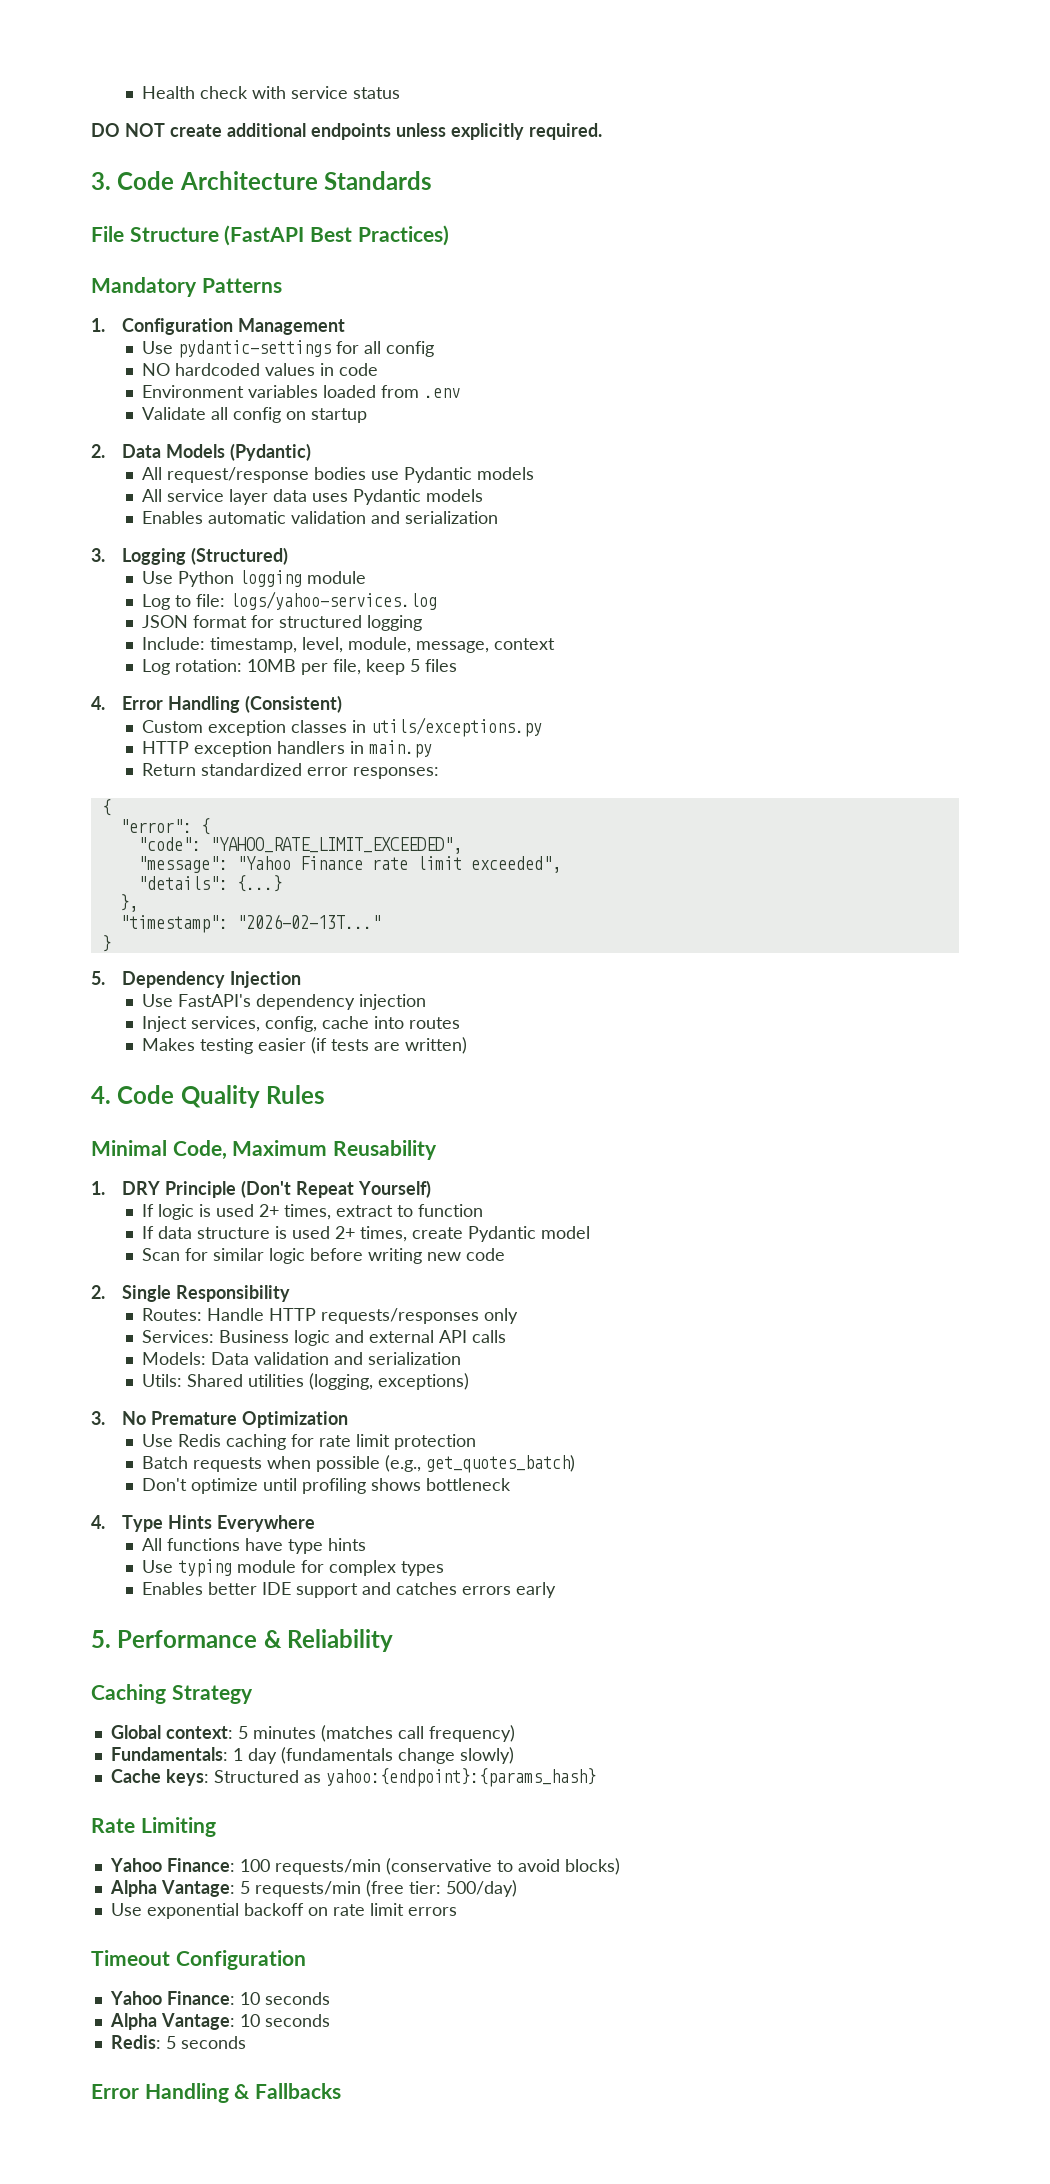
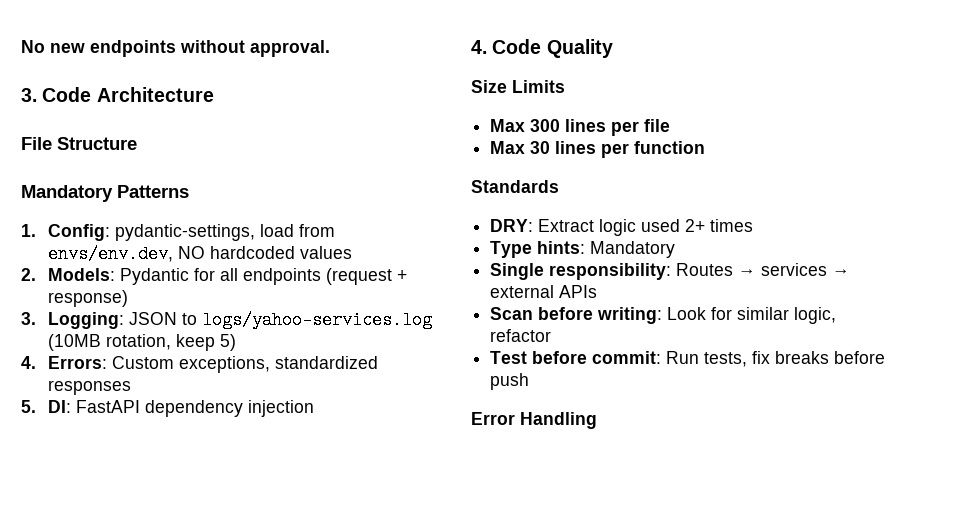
- Health check with service status
- DO NOT create additional endpoints unless explicitly required.
+ No new endpoints without approval.
- 3. Code Architecture Standards
+ 3. Code Architecture
- File Structure (FastAPI Best Practices)
+ File Structure
- 1. Configuration Management
- Use pydantic-settings for all config
- NO hardcoded values in code
- Environment variables loaded from .env
- Validate all config on startup
- 2. Data Models (Pydantic)
- All request/response bodies use Pydantic models
- All service layer data uses Pydantic models
- Enables automatic validation and serialization
- 3. Logging (Structured)
- Use Python logging module
- Log to file: logs/yahoo-services.log
- JSON format for structured logging
- Include: timestamp, level, module, message, context
- Log rotation: 10MB per file, keep 5 files
- 4. Error Handling (Consistent)
- Custom exception classes in utils/exceptions.py
- HTTP exception handlers in main.py
- Return standardized error responses:
- {
- "error": {
- "code": "YAHOO_RATE_LIMIT_EXCEEDED",
- "message": "Yahoo Finance rate limit exceeded",
- "details": {...}
- },
- "timestamp": "2026-02-13T..."
- }
- 5. Dependency Injection
- Use FastAPI's dependency injection
- Inject services, config, cache into routes
- Makes testing easier (if tests are written)
- 4. Code Quality Rules
- Minimal Code, Maximum Reusability
- 1. DRY Principle (Don't Repeat Yourself)
- If logic is used 2+ times, extract to function
- If data structure is used 2+ times, create Pydantic model
- Scan for similar logic before writing new code
- 2. Single Responsibility
- Routes: Handle HTTP requests/responses only
- Services: Business logic and external API calls
- Models: Data validation and serialization
- Utils: Shared utilities (logging, exceptions)
- 3. No Premature Optimization
- Use Redis caching for rate limit protection
- Batch requests when possible (e.g., get_quotes_batch)
- Don't optimize until profiling shows bottleneck
- 4. Type Hints Everywhere
- All functions have type hints
- Use typing module for complex types
- Enables better IDE support and catches errors early
- 5. Performance & Reliability
- Caching Strategy
- Global context: 5 minutes (matches call frequency)
- Fundamentals: 1 day (fundamentals change slowly)
- Cache keys: Structured as yahoo:{endpoint}:{params_hash}
- Rate Limiting
- Yahoo Finance: 100 requests/min (conservative to avoid blocks)
- Alpha Vantage: 5 requests/min (free tier: 500/day)
- Use exponential backoff on rate limit errors
- Timeout Configuration
- Yahoo Finance: 10 seconds
- Alpha Vantage: 10 seconds
- Redis: 5 seconds
- Error Handling & Fallbacks
+ 1. Config: pydantic-settings, load from envs/env.dev, NO hardcoded values
+ 2. Models: Pydantic for all endpoints (request + response)
+ 3. Logging: JSON to logs/yahoo-services.log (10MB rotation, keep 5)
+ 4. Errors: Custom exceptions, standardized responses
+ 5. DI: FastAPI dependency injection
+ 4. Code Quality
+ Size Limits
+ Max 300 lines per file
+ Max 30 lines per function
+ Standards
+ DRY: Extract logic used 2+ times
+ Type hints: Mandatory
+ Single responsibility: Routes → services → external APIs
+ Scan before writing: Look for similar logic, refactor
+ Test before commit: Run tests, fix breaks before push
+ Error Handling

